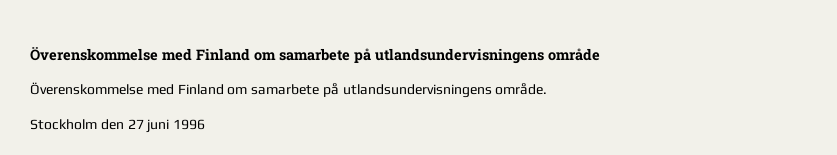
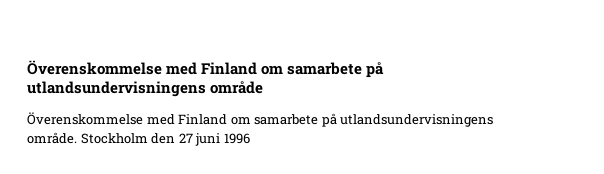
- Överenskommelse med Finland om samarbete på utlandsundervisningens område.
- Stockholm den 27 juni 1996
+ Överenskommelse med Finland om samarbete på utlandsundervisningens område. Stockholm den 27 juni 1996

